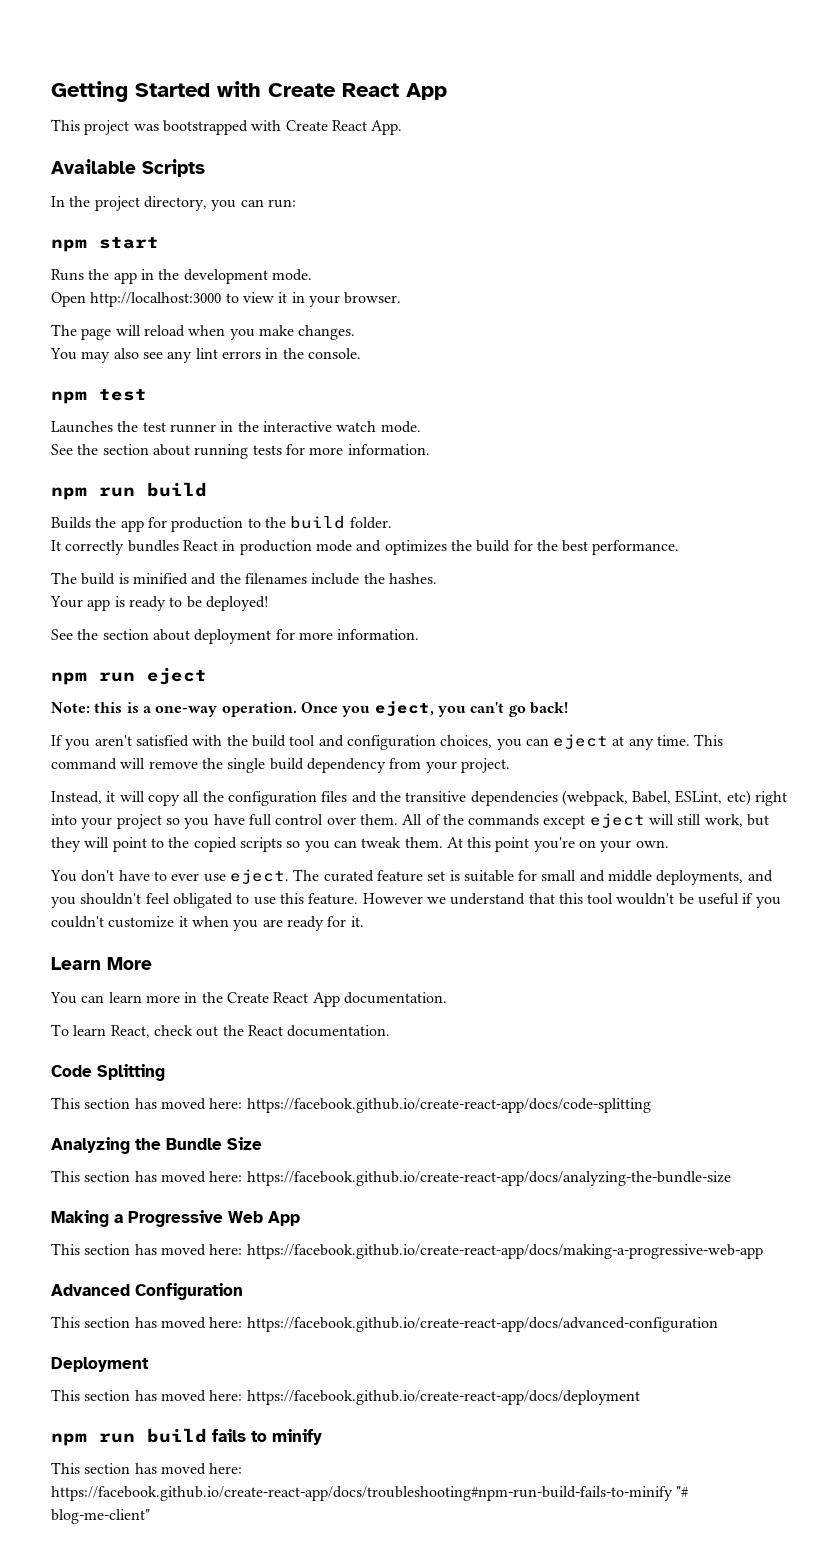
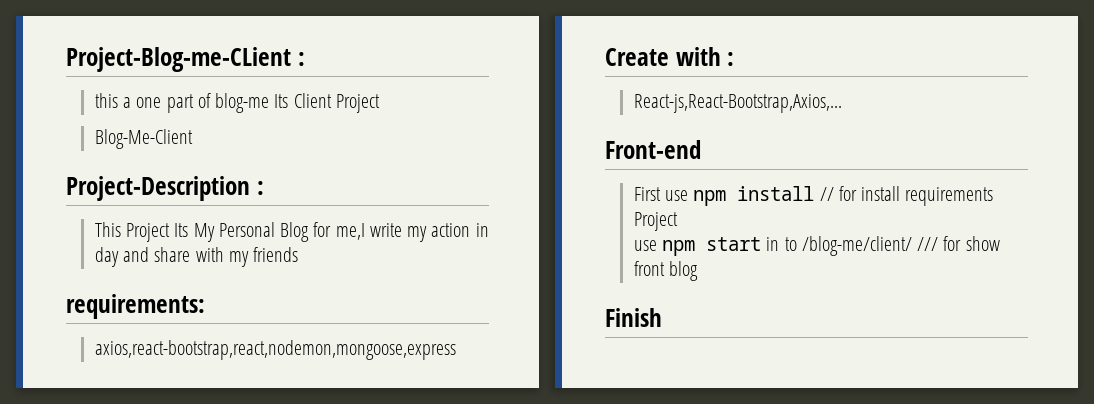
- Getting Started with Create React App
- This project was bootstrapped with Create React App.
- Available Scripts
- In the project directory, you can run:
- npm start
- Runs the app in the development mode.
- Open http://localhost:3000 to view it in your browser.
- The page will reload when you make changes.
- You may also see any lint errors in the console.
- npm test
- Launches the test runner in the interactive watch mode.
- See the section about running tests for more information.
- npm run build
- Builds the app for production to the build folder.
- It correctly bundles React in production mode and optimizes the build for the best performance.
- The build is minified and the filenames include the hashes.
- Your app is ready to be deployed!
- See the section about deployment for more information.
- npm run eject
- Note: this is a one-way operation. Once you eject, you can't go back!
- If you aren't satisfied with the build tool and configuration choices, you can eject at any time. This command will remove the single build dependency from your project.
- Instead, it will copy all the configuration files and the transitive dependencies (webpack, Babel, ESLint, etc) right into your project so you have full control over them. All of the commands except eject will still work, but they will point to the copied scripts so you can tweak them. At this point you're on your own.
- You don't have to ever use eject. The curated feature set is suitable for small and middle deployments, and you shouldn't feel obligated to use this feature. However we understand that this tool wouldn't be useful if you couldn't customize it when you are ready for it.
- Learn More
- You can learn more in the Create React App documentation.
- To learn React, check out the React documentation.
- Code Splitting
- This section has moved here: https://facebook.github.io/create-react-app/docs/code-splitting
- Analyzing the Bundle Size
- This section has moved here: https://facebook.github.io/create-react-app/docs/analyzing-the-bundle-size
- Making a Progressive Web App
- This section has moved here: https://facebook.github.io/create-react-app/docs/making-a-progressive-web-app
- Advanced Configuration
- This section has moved here: https://facebook.github.io/create-react-app/docs/advanced-configuration
- Deployment
- This section has moved here: https://facebook.github.io/create-react-app/docs/deployment
- npm run build fails to minify
- This section has moved here: https://facebook.github.io/create-react-app/docs/troubleshooting#npm-run-build-fails-to-minify "# blog-me-client"
+ Project-Blog-me-CLient :
+ this a one part of blog-me Its Client Project
+ Blog-Me-Client
+ Project-Description :
+ This Project Its My Personal Blog for me,I write my action in day and share with my friends
+ requirements:
+ axios,react-bootstrap,react,nodemon,mongoose,express
+ Create with :
+ React-js,React-Bootstrap,Axios,...
+ Front-end
+ First use npm install // for install requirements Project
+ use npm start in to /blog-me/client/ /// for show front blog
+ Finish

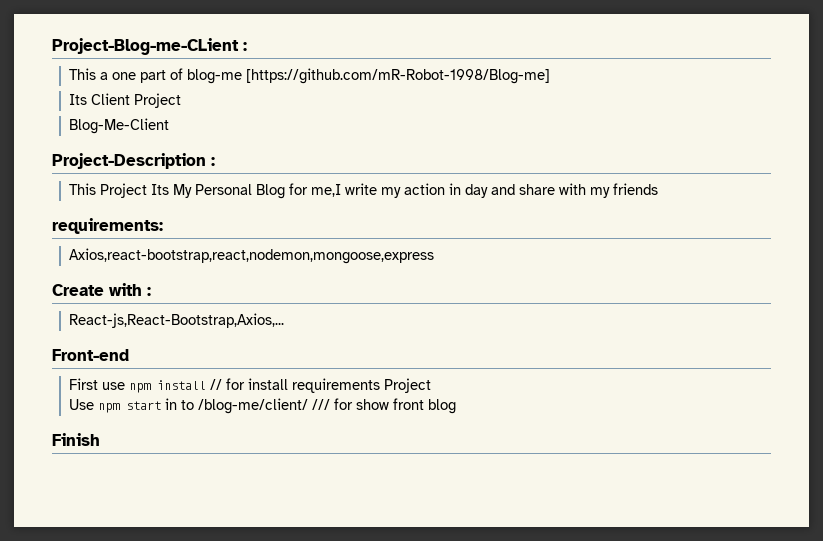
- this a one part of blog-me Its Client Project
+ This a one part of blog-me [https://github.com/mR-Robot-1998/Blog-me]
+ Its Client Project
- axios,react-bootstrap,react,nodemon,mongoose,express
+ Axios,react-bootstrap,react,nodemon,mongoose,express
- use npm start in to /blog-me/client/ /// for show front blog
+ Use npm start in to /blog-me/client/ /// for show front blog

